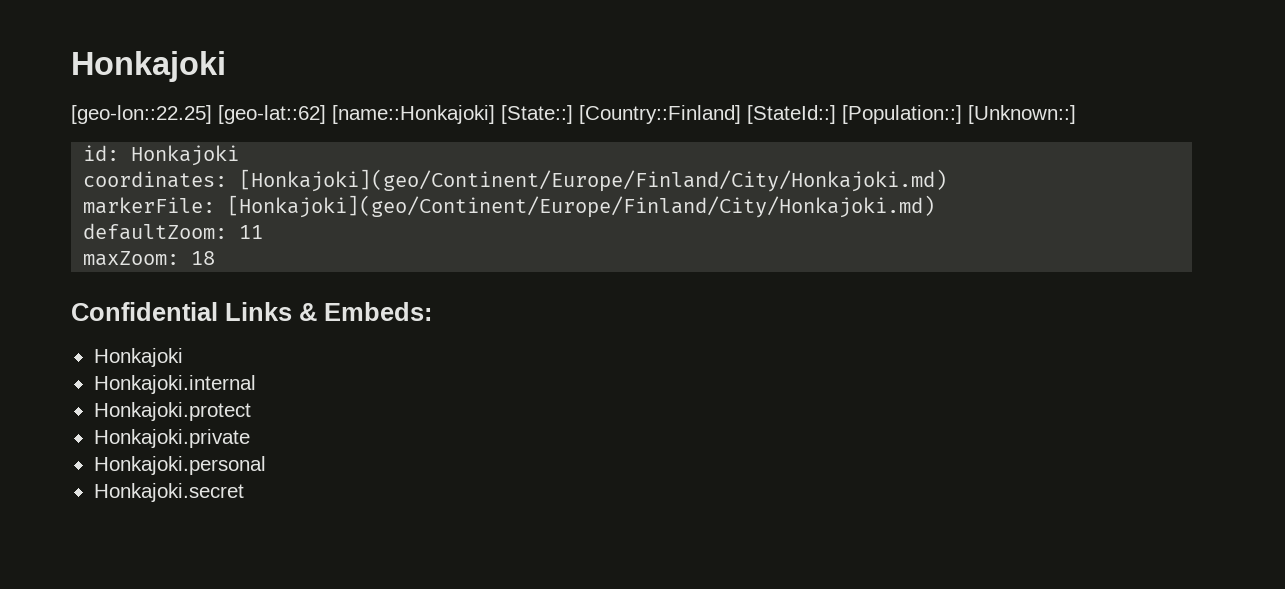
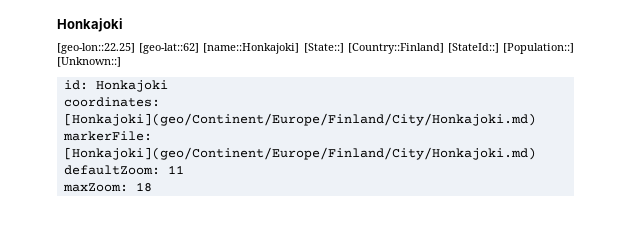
- Confidential Links & Embeds:
- Honkajoki
- Honkajoki.internal
- Honkajoki.protect
- Honkajoki.private
- Honkajoki.personal
- Honkajoki.secret

